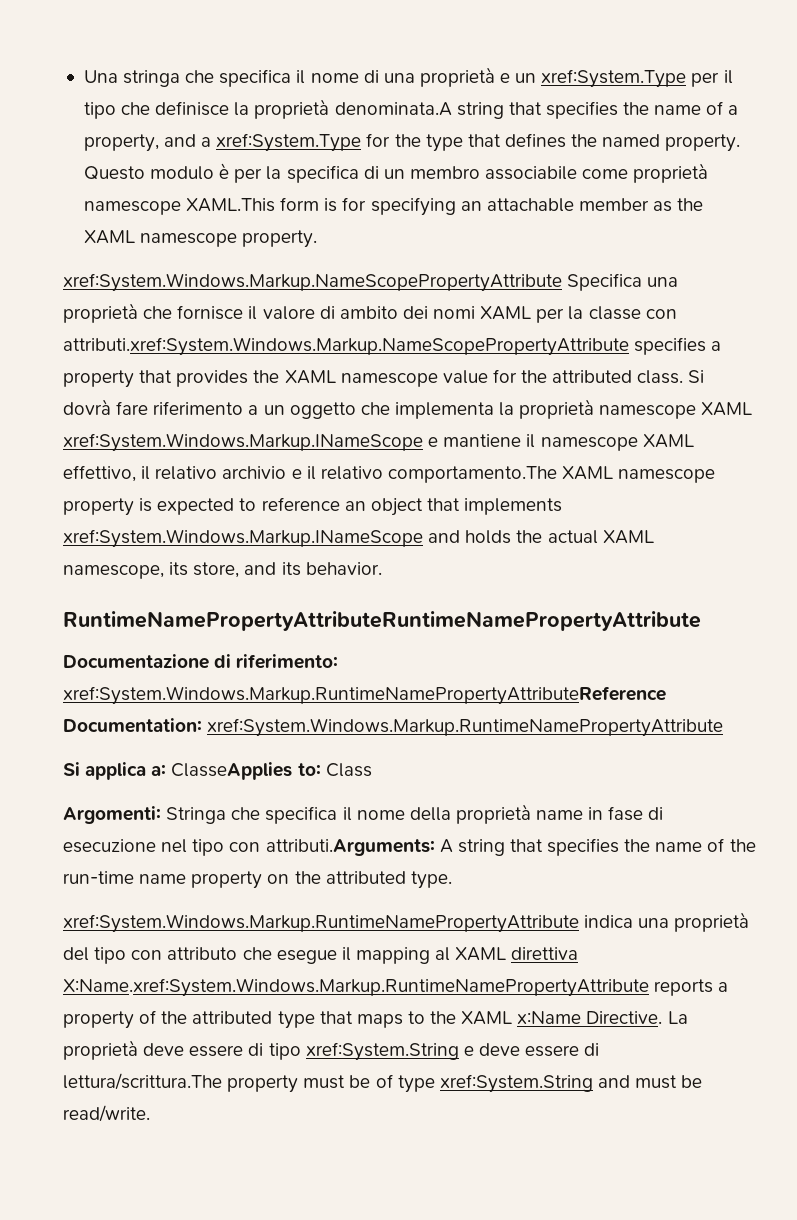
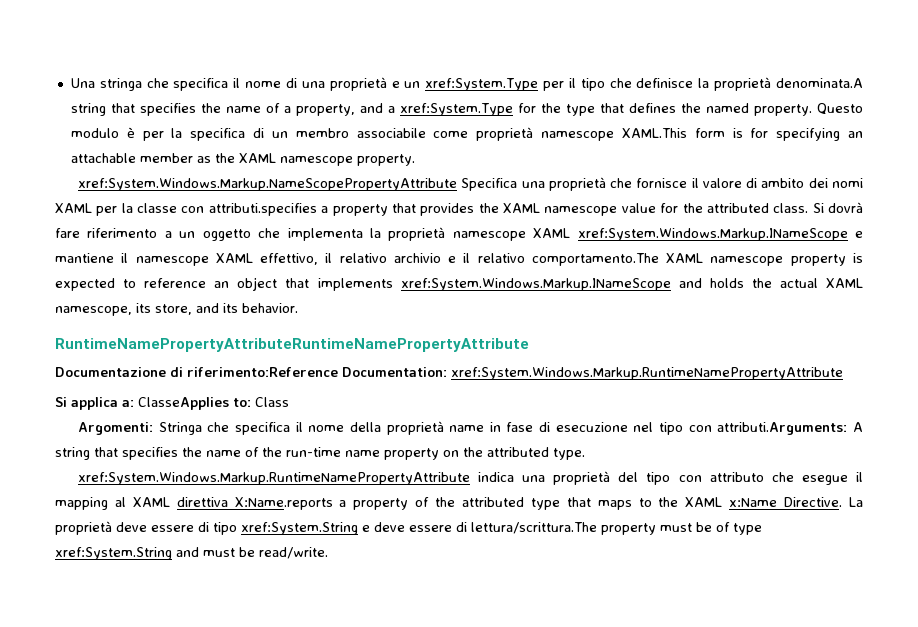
- xref:System.Windows.Markup.NameScopePropertyAttribute Specifica una proprietà che fornisce il valore di ambito dei nomi XAML per la classe con attributi.xref:System.Windows.Markup.NameScopePropertyAttribute specifies a property that provides the XAML namescope value for the attributed class.
+ xref:System.Windows.Markup.NameScopePropertyAttribute Specifica una proprietà che fornisce il valore di ambito dei nomi XAML per la classe con attributi.specifies a property that provides the XAML namescope value for the attributed class.
- Documentazione di riferimento: xref:System.Windows.Markup.RuntimeNamePropertyAttributeReference Documentation: xref:System.Windows.Markup.RuntimeNamePropertyAttribute
+ Documentazione di riferimento:Reference Documentation: xref:System.Windows.Markup.RuntimeNamePropertyAttribute
- xref:System.Windows.Markup.RuntimeNamePropertyAttribute indica una proprietà del tipo con attributo che esegue il mapping al XAML direttiva X:Name.xref:System.Windows.Markup.RuntimeNamePropertyAttribute reports a property of the attributed type that maps to the XAML x:Name Directive.
+ xref:System.Windows.Markup.RuntimeNamePropertyAttribute indica una proprietà del tipo con attributo che esegue il mapping al XAML direttiva X:Name.reports a property of the attributed type that maps to the XAML x:Name Directive.

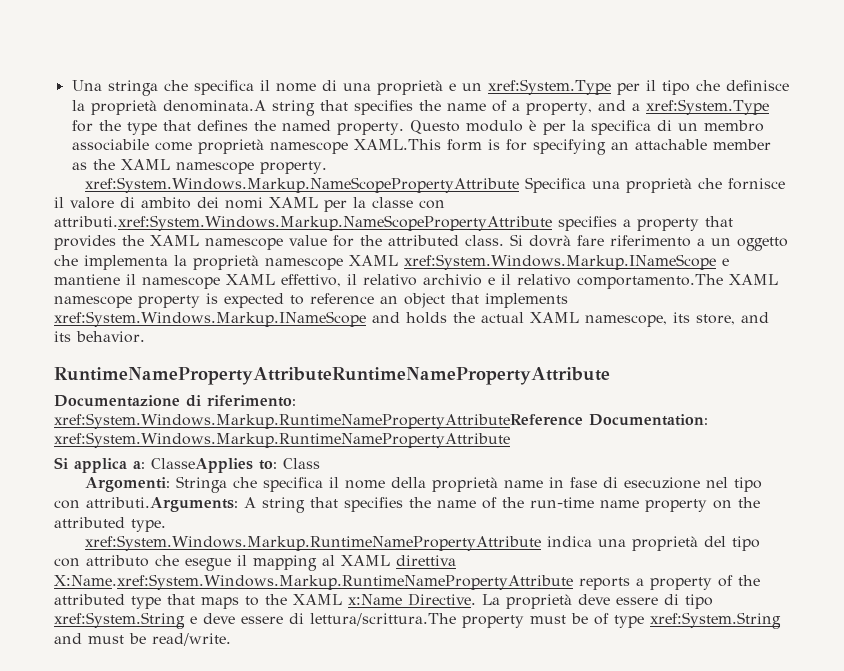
- xref:System.Windows.Markup.NameScopePropertyAttribute Specifica una proprietà che fornisce il valore di ambito dei nomi XAML per la classe con attributi.specifies a property that provides the XAML namescope value for the attributed class.
+ xref:System.Windows.Markup.NameScopePropertyAttribute Specifica una proprietà che fornisce il valore di ambito dei nomi XAML per la classe con attributi.xref:System.Windows.Markup.NameScopePropertyAttribute specifies a property that provides the XAML namescope value for the attributed class.
- Documentazione di riferimento:Reference Documentation: xref:System.Windows.Markup.RuntimeNamePropertyAttribute
+ Documentazione di riferimento: xref:System.Windows.Markup.RuntimeNamePropertyAttributeReference Documentation: xref:System.Windows.Markup.RuntimeNamePropertyAttribute
- xref:System.Windows.Markup.RuntimeNamePropertyAttribute indica una proprietà del tipo con attributo che esegue il mapping al XAML direttiva X:Name.reports a property of the attributed type that maps to the XAML x:Name Directive.
+ xref:System.Windows.Markup.RuntimeNamePropertyAttribute indica una proprietà del tipo con attributo che esegue il mapping al XAML direttiva X:Name.xref:System.Windows.Markup.RuntimeNamePropertyAttribute reports a property of the attributed type that maps to the XAML x:Name Directive.

